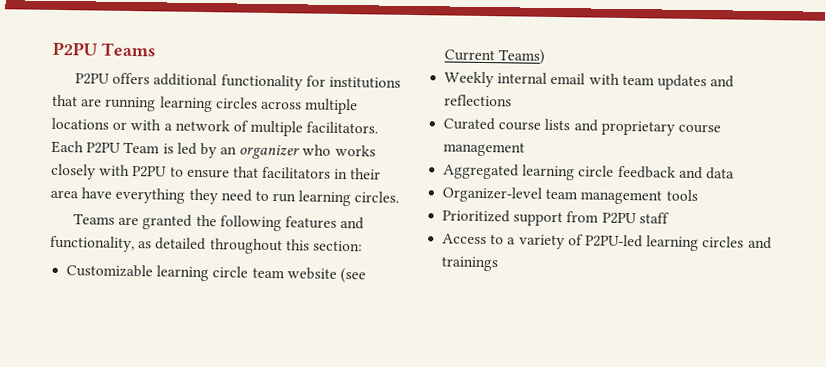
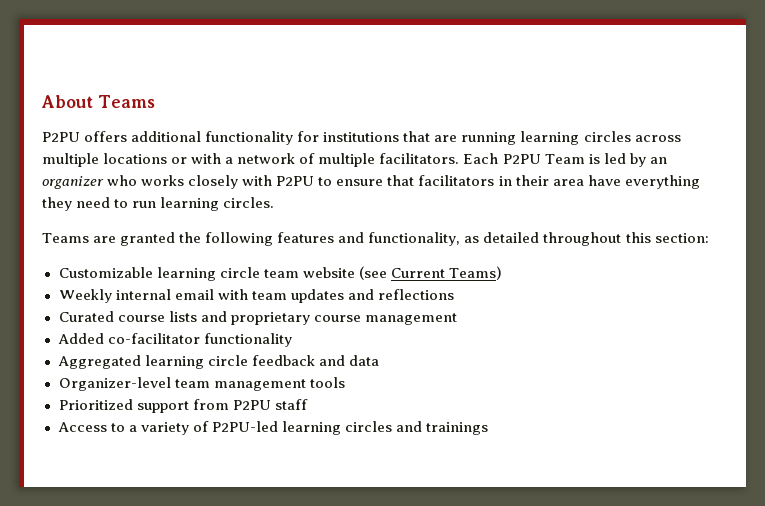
- P2PU Teams
+ About Teams
+ Added co-facilitator functionality

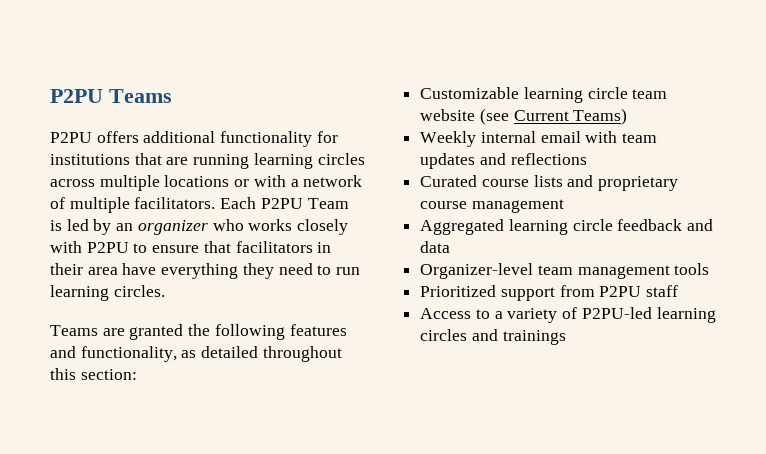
- About Teams
+ P2PU Teams
- Added co-facilitator functionality

